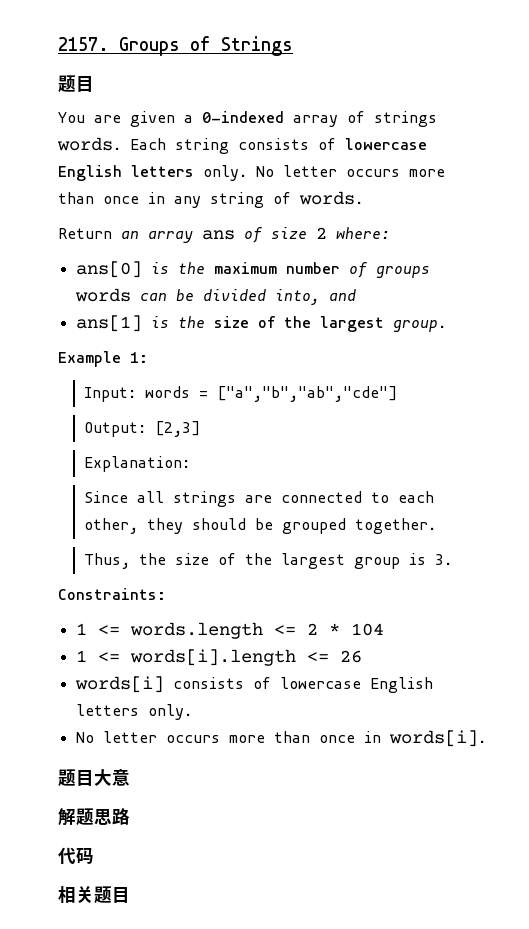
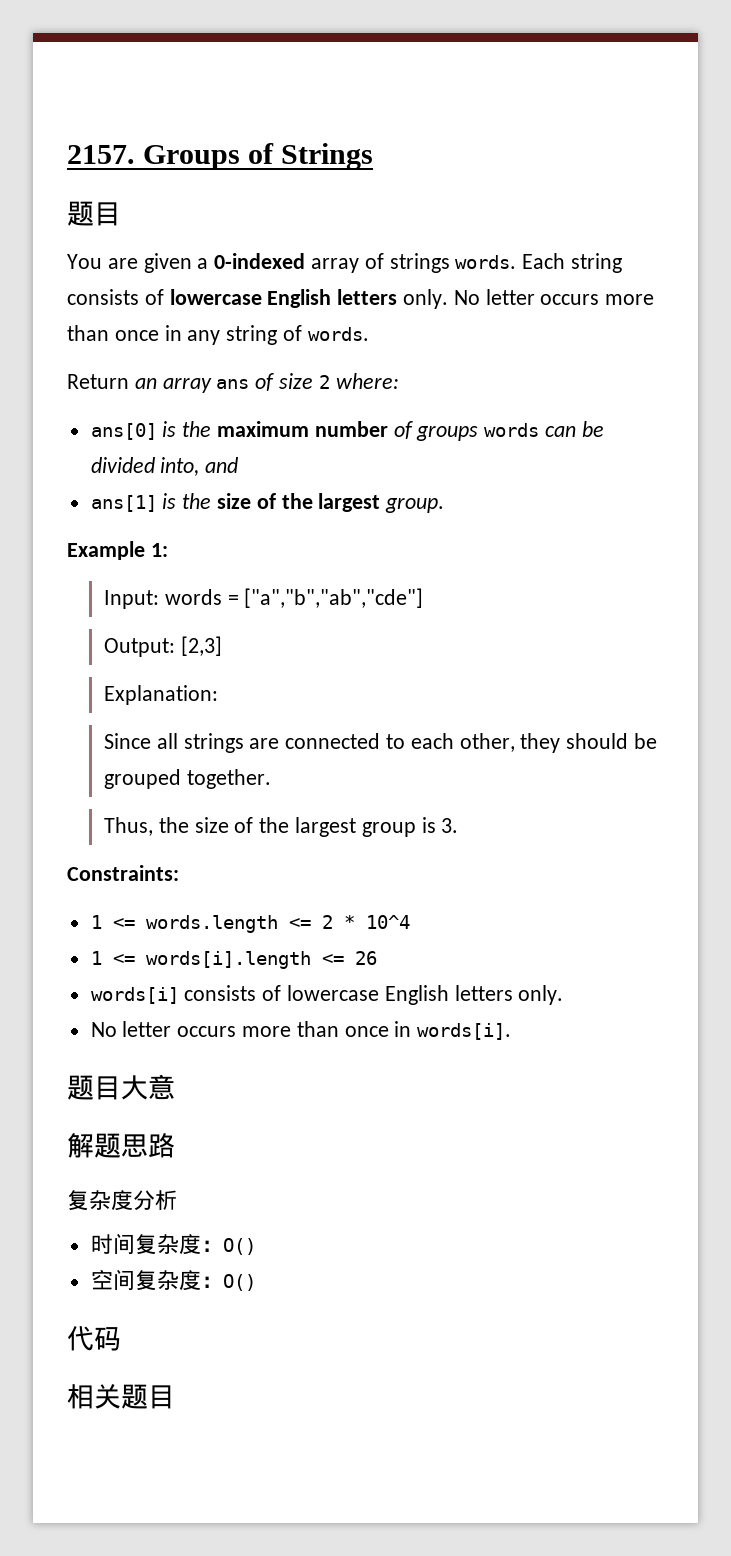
- 1 <= words.length <= 2 * 104
+ 1 <= words.length <= 2 * 10^4
+ 复杂度分析
+ 时间复杂度：O()
+ 空间复杂度：O()

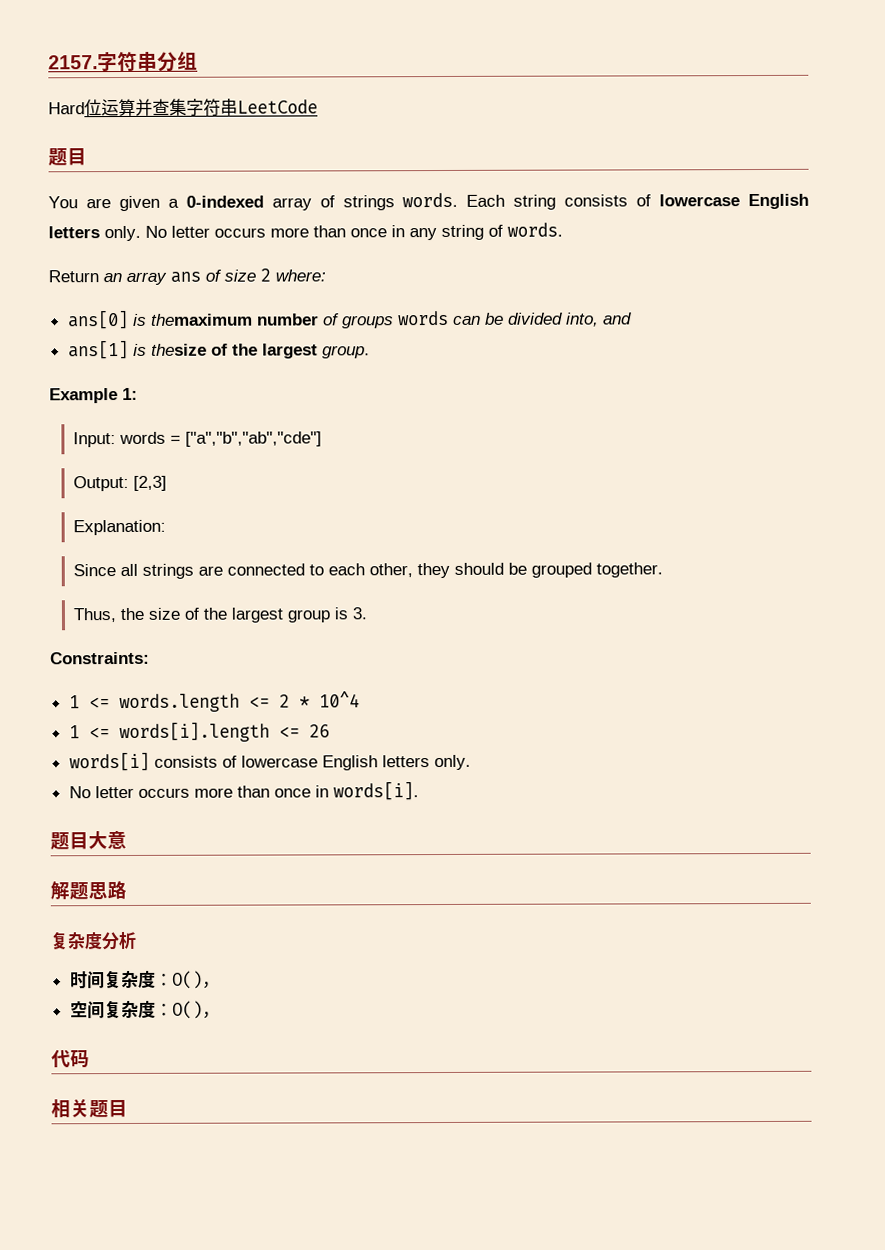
- Groups of Strings
+ 字符串分组
+ Hard位运算并查集字符串LeetCode
- ans[0] is the maximum number of groups words can be divided into, and
+ ans[0] is themaximum number of groups words can be divided into, and
- ans[1] is the size of the largest group.
+ ans[1] is thesize of the largest group.
- 时间复杂度：O()
+ 时间复杂度：O()，
- 空间复杂度：O()
+ 空间复杂度：O()，

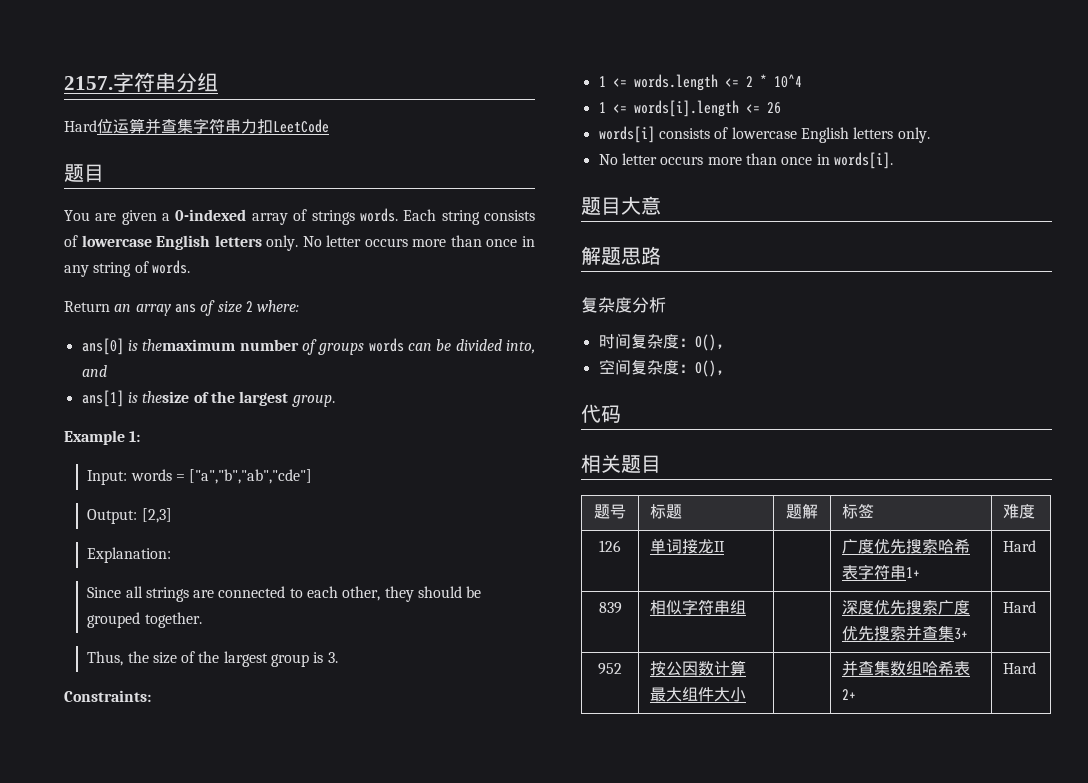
- Hard位运算并查集字符串LeetCode
+ Hard位运算并查集字符串力扣LeetCode
+ 题号 | 标题 | 题解 | 标签 | 难度
+ 126 | 单词接龙II | | 广度优先搜索哈希表字符串1+ | Hard
+ 839 | 相似字符串组 | | 深度优先搜索广度优先搜索并查集3+ | Hard
+ 952 | 按公因数计算最大组件大小 | | 并查集数组哈希表2+ | Hard

